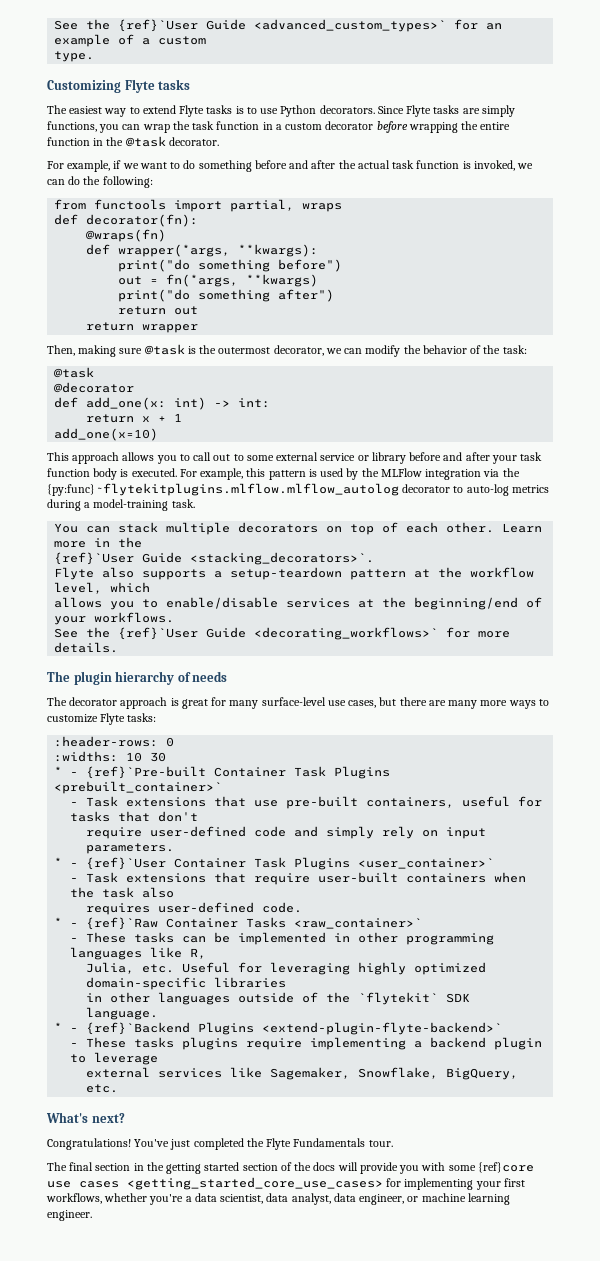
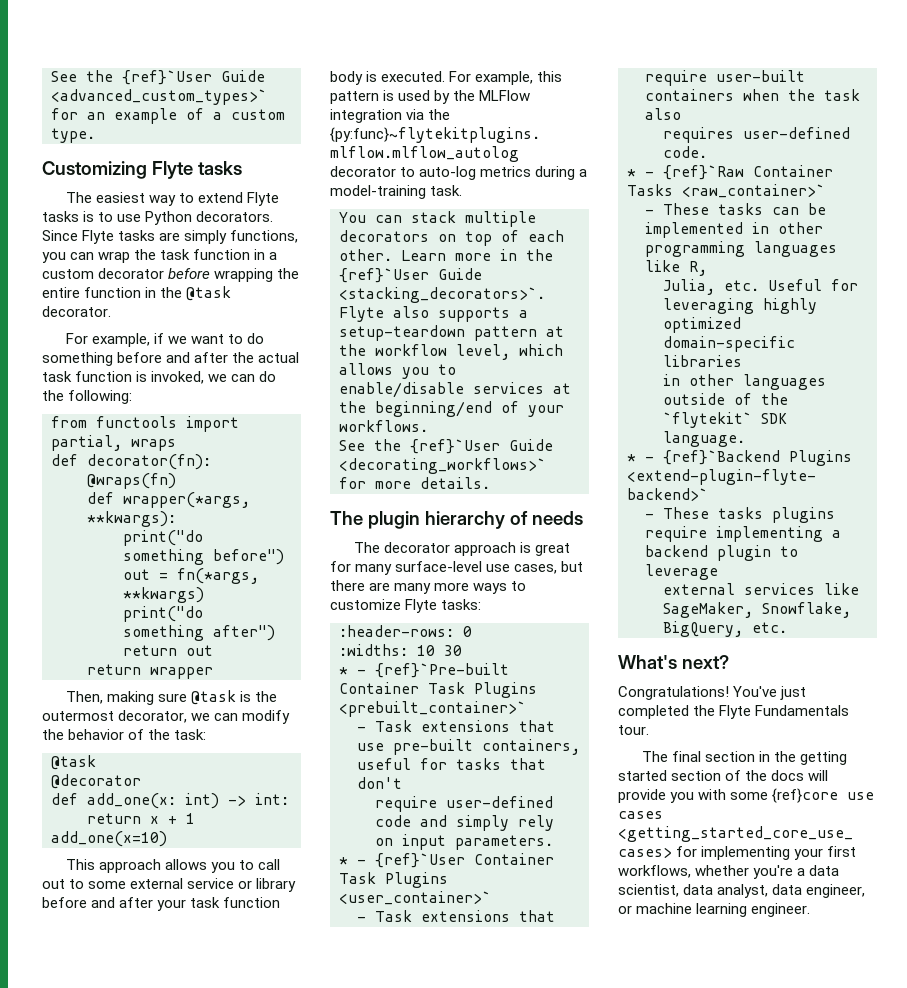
- external services like Sagemaker, Snowflake, BigQuery, etc.
+ external services like SageMaker, Snowflake, BigQuery, etc.

